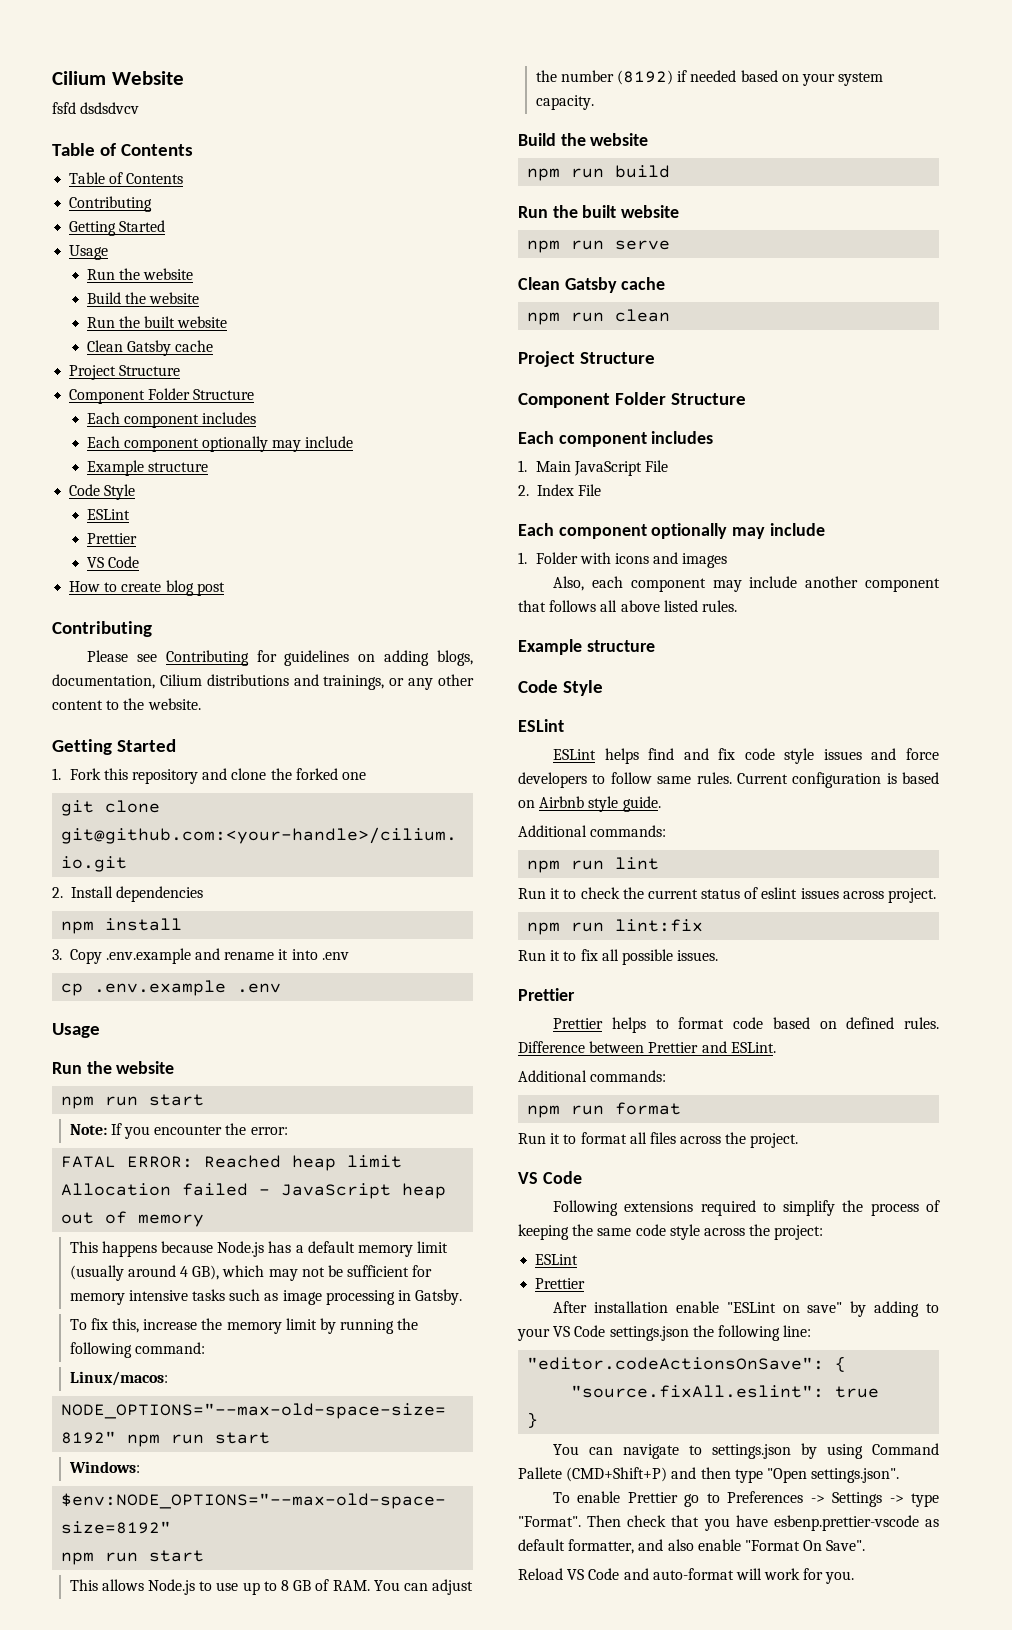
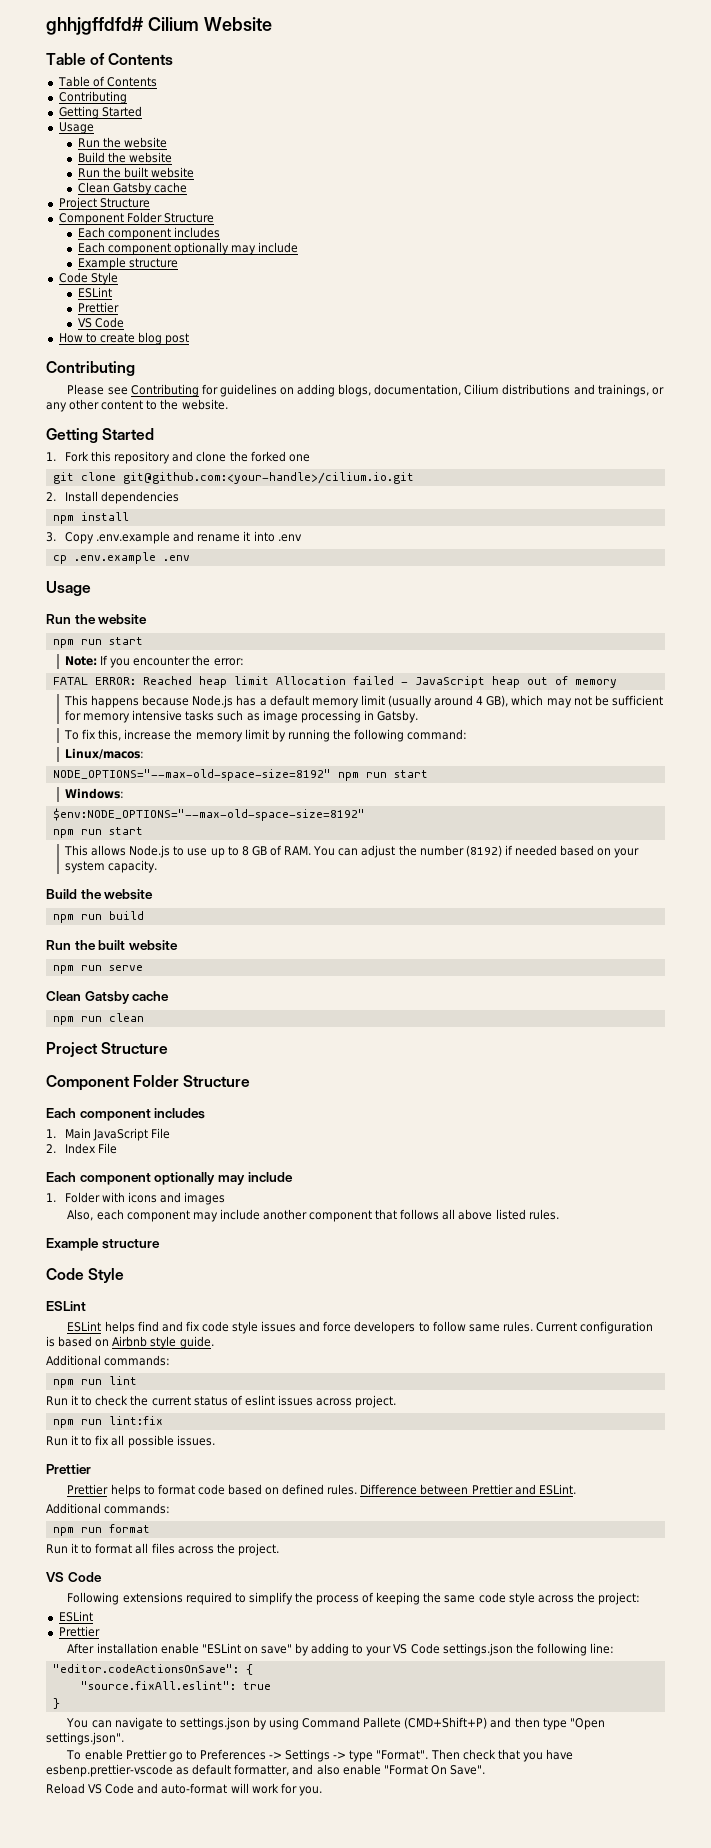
- Cilium Website
+ ghhjgffdfd# Cilium Website
- fsfd dsdsdvcv

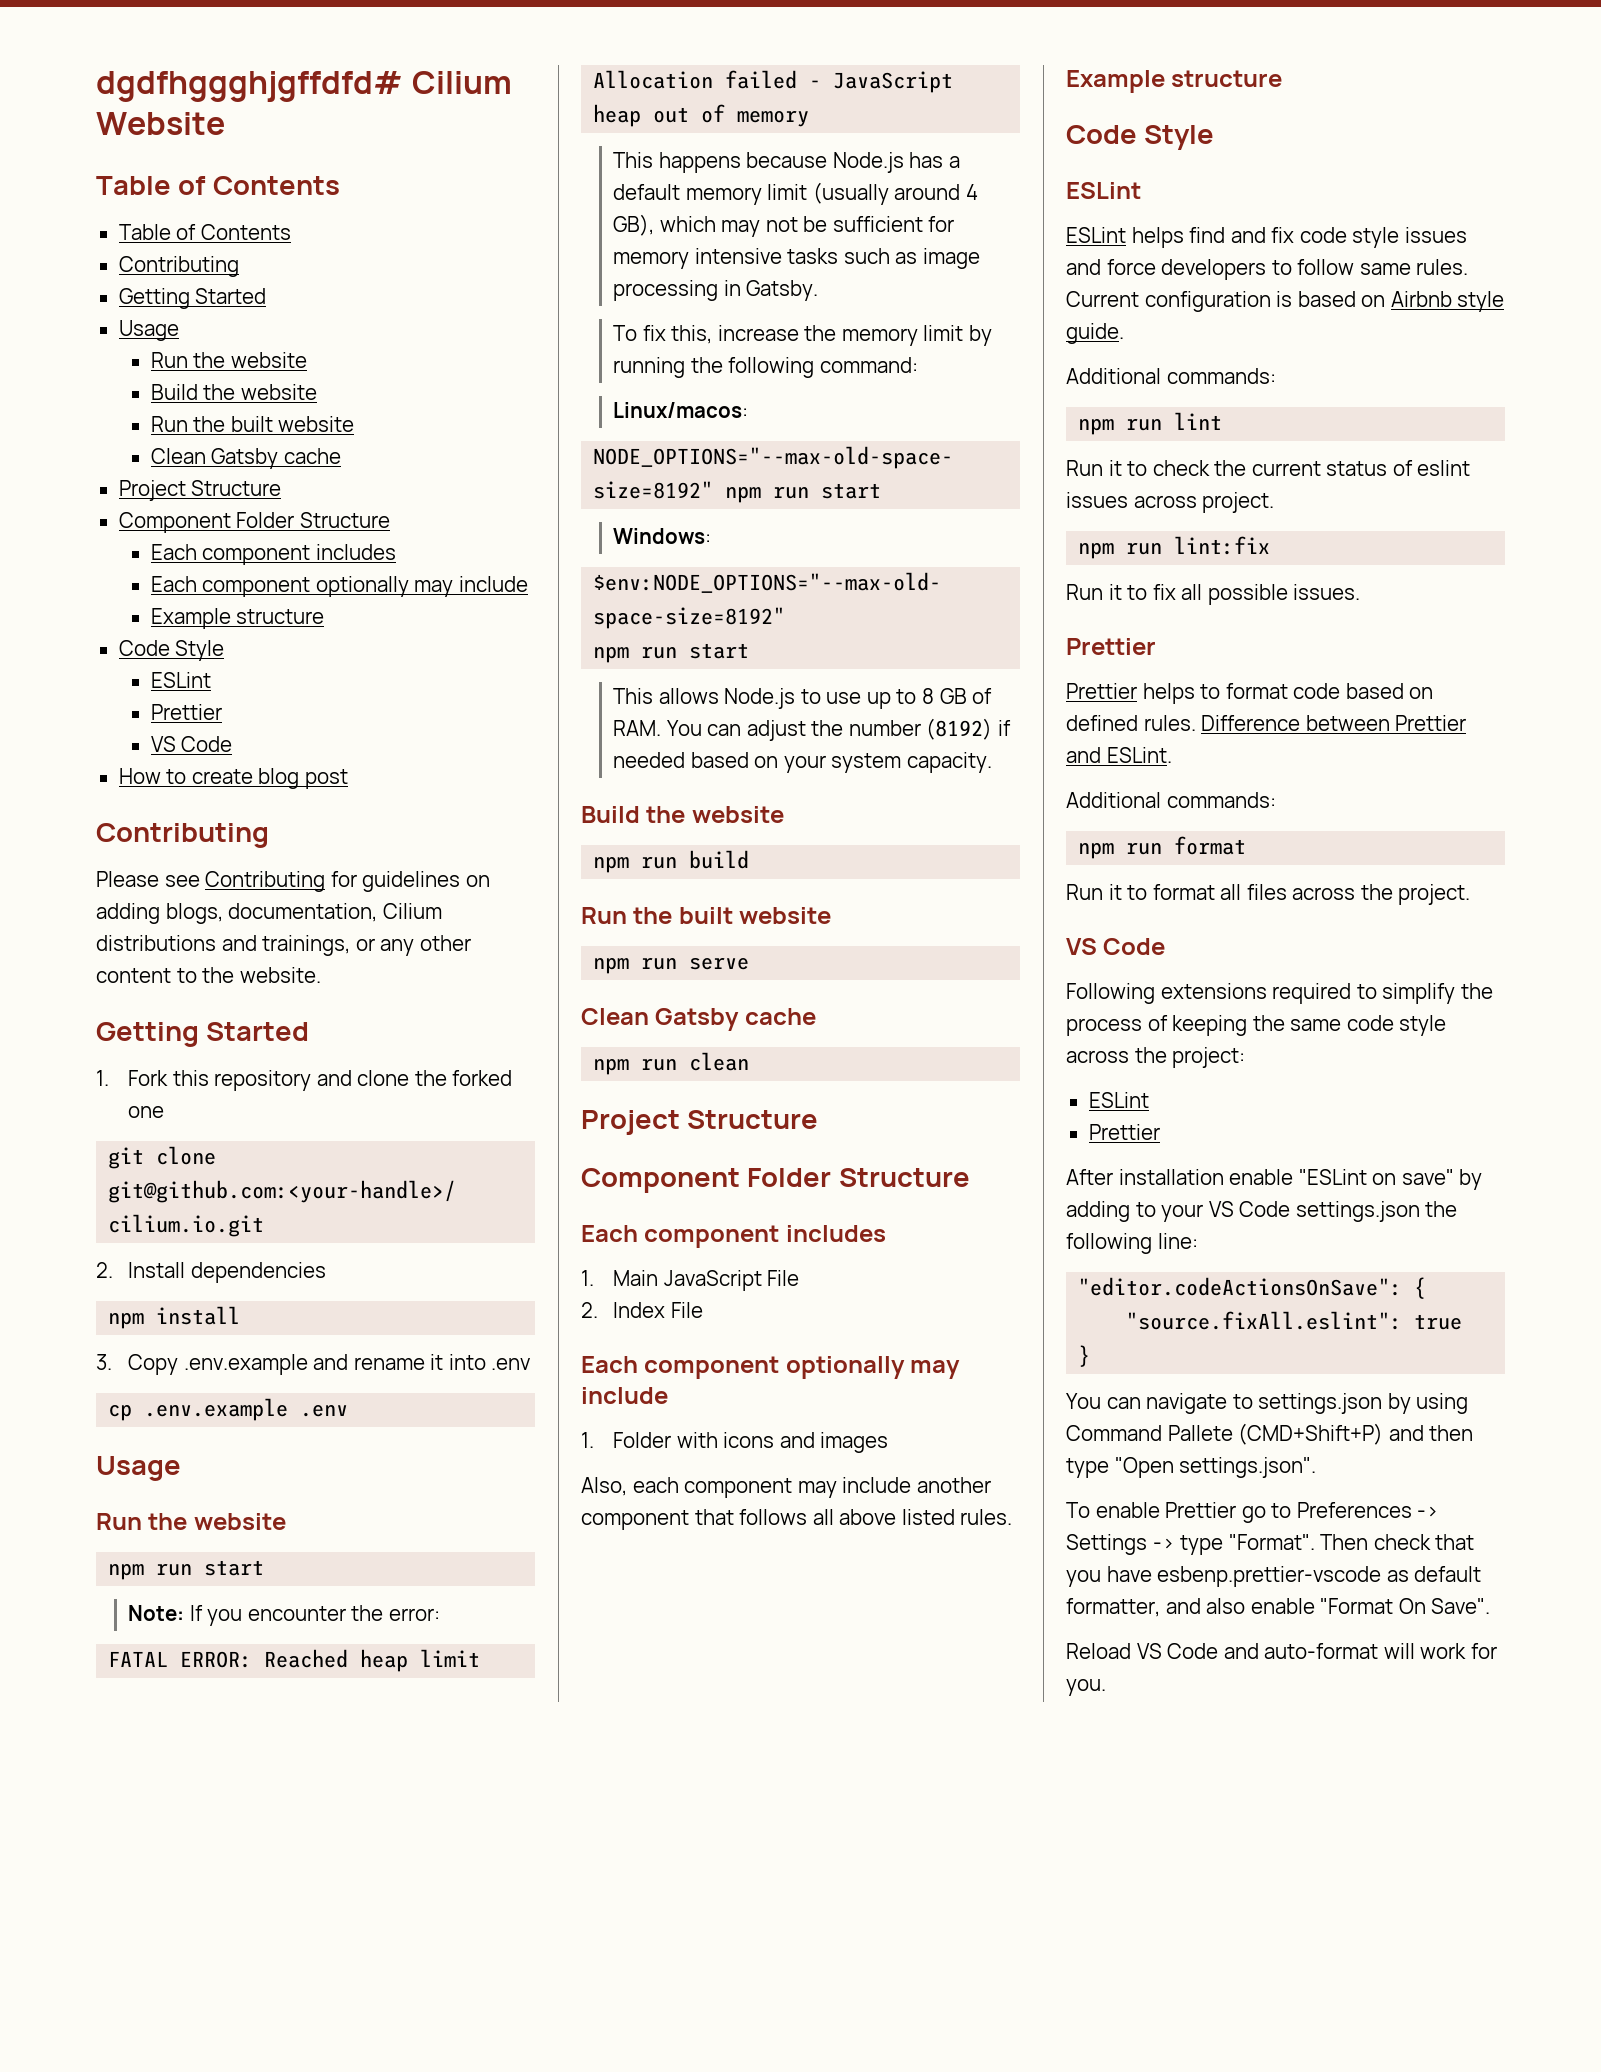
- ghhjgffdfd# Cilium Website
+ dgdfhggghjgffdfd# Cilium Website

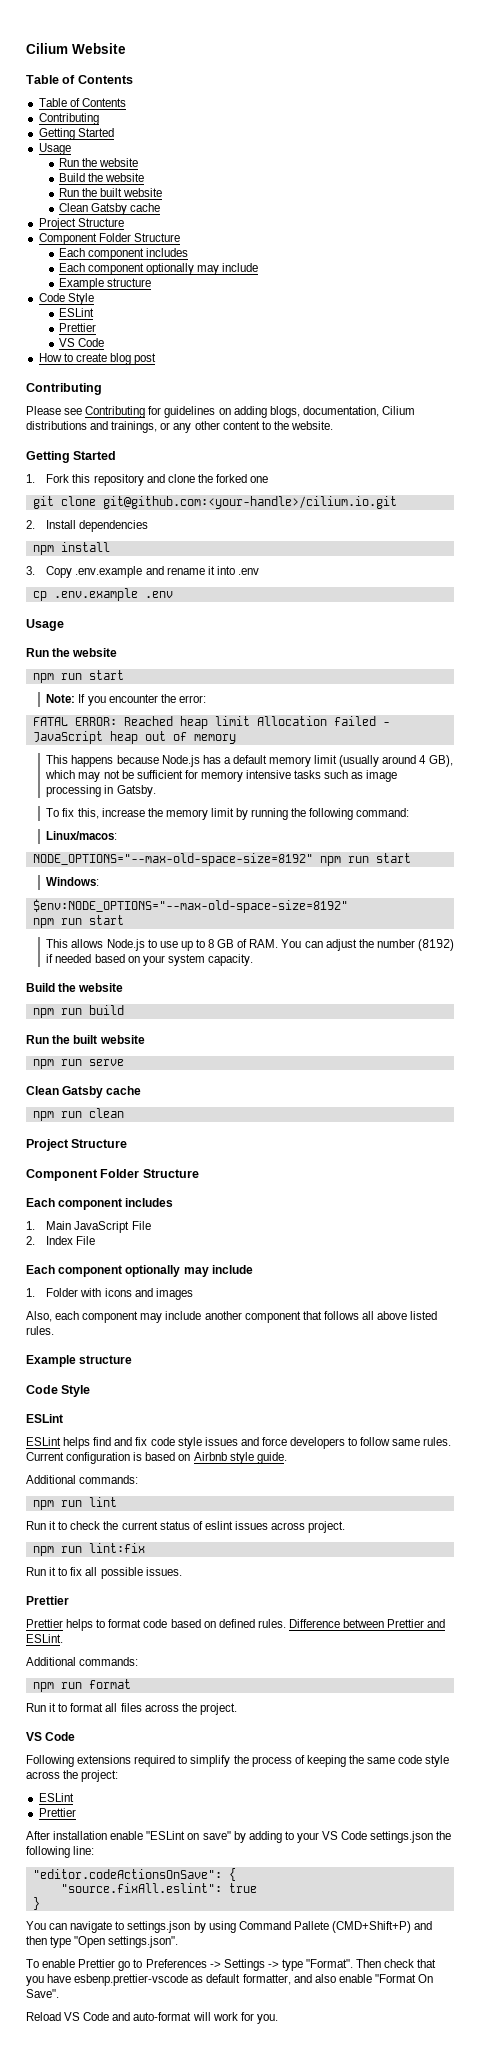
- dgdfhggghjgffdfd# Cilium Website
+ Cilium Website

